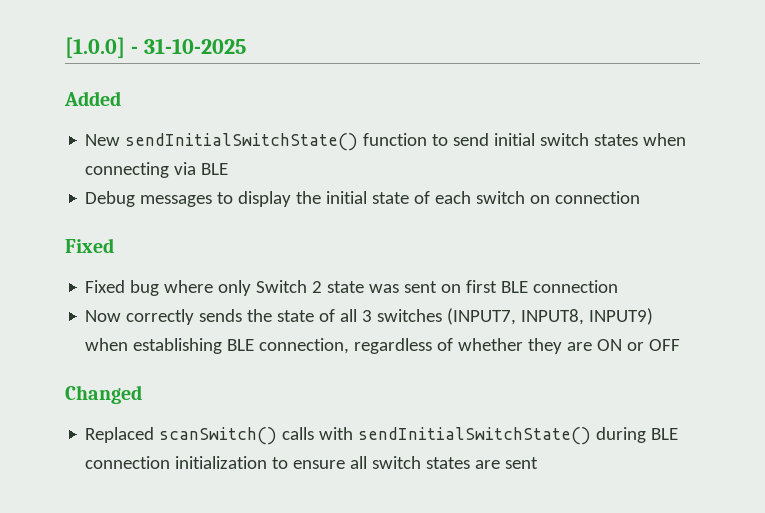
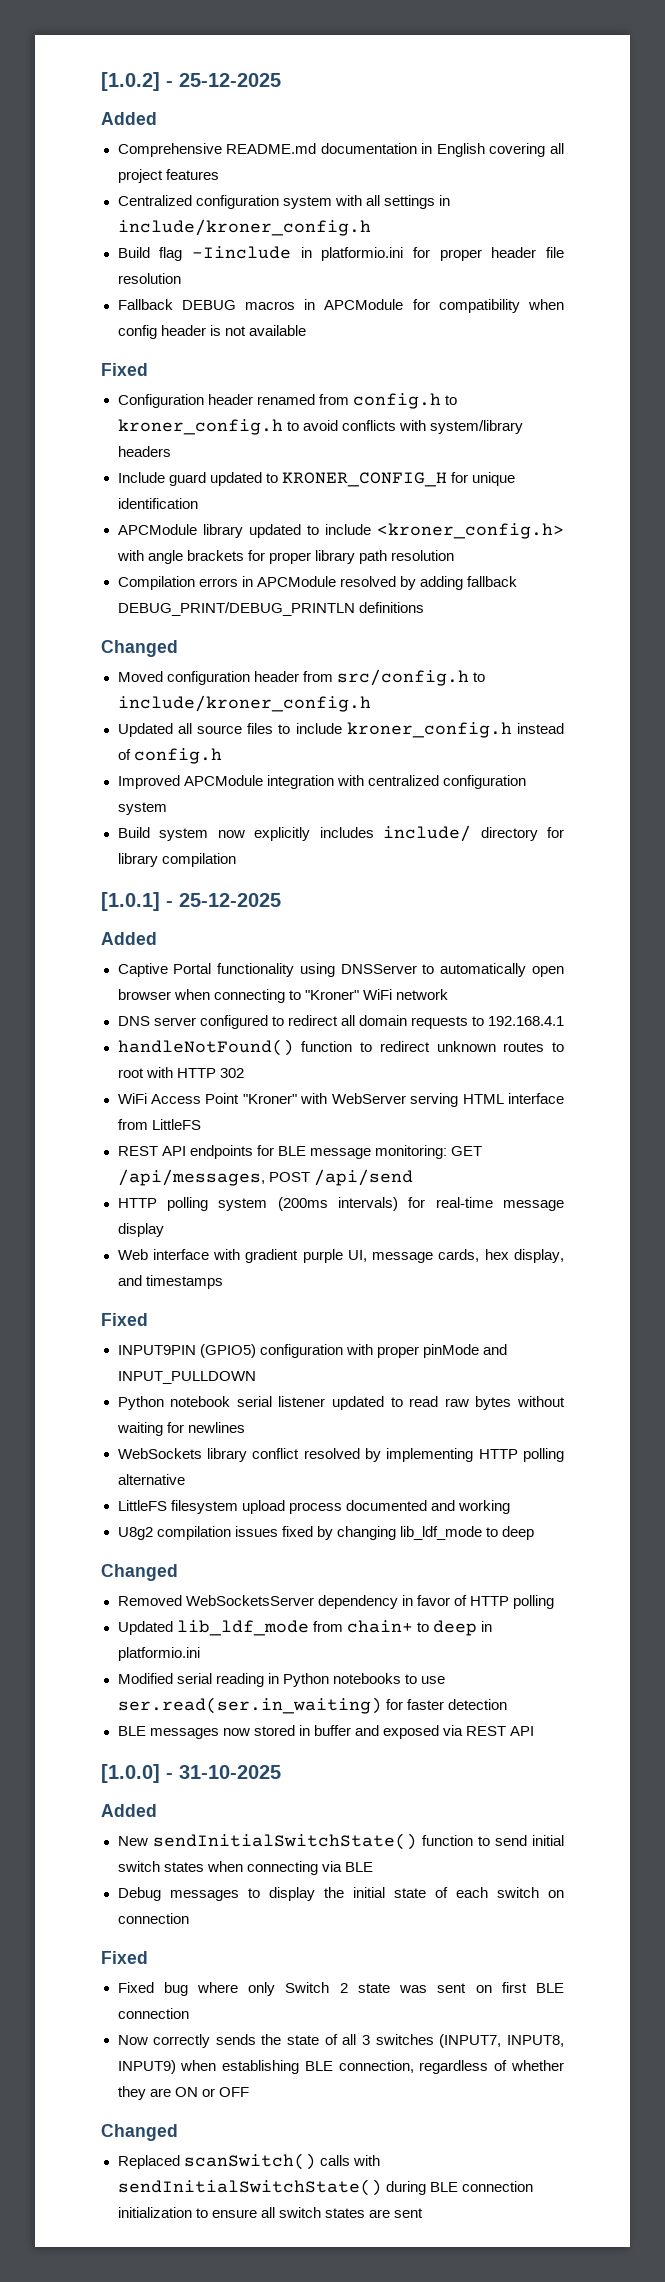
+ [1.0.2] - 25-12-2025
+ Added
+ Comprehensive README.md documentation in English covering all project features
+ Centralized configuration system with all settings in include/kroner_config.h
+ Build flag -Iinclude in platformio.ini for proper header file resolution
+ Fallback DEBUG macros in APCModule for compatibility when config header is not available
+ Fixed
+ Configuration header renamed from config.h to kroner_config.h to avoid conflicts with system/library headers
+ Include guard updated to KRONER_CONFIG_H for unique identification
+ APCModule library updated to include <kroner_config.h> with angle brackets for proper library path resolution
+ Compilation errors in APCModule resolved by adding fallback DEBUG_PRINT/DEBUG_PRINTLN definitions
+ Changed
+ Moved configuration header from src/config.h to include/kroner_config.h
+ Updated all source files to include kroner_config.h instead of config.h
+ Improved APCModule integration with centralized configuration system
+ Build system now explicitly includes include/ directory for library compilation
+ [1.0.1] - 25-12-2025
+ Added
+ Captive Portal functionality using DNSServer to automatically open browser when connecting to "Kroner" WiFi network
+ DNS server configured to redirect all domain requests to 192.168.4.1
+ handleNotFound() function to redirect unknown routes to root with HTTP 302
+ WiFi Access Point "Kroner" with WebServer serving HTML interface from LittleFS
+ REST API endpoints for BLE message monitoring: GET /api/messages, POST /api/send
+ HTTP polling system (200ms intervals) for real-time message display
+ Web interface with gradient purple UI, message cards, hex display, and timestamps
+ Fixed
+ INPUT9PIN (GPIO5) configuration with proper pinMode and INPUT_PULLDOWN
+ Python notebook serial listener updated to read raw bytes without waiting for newlines
+ WebSockets library conflict resolved by implementing HTTP polling alternative
+ LittleFS filesystem upload process documented and working
+ U8g2 compilation issues fixed by changing lib_ldf_mode to deep
+ Changed
+ Removed WebSocketsServer dependency in favor of HTTP polling
+ Updated lib_ldf_mode from chain+ to deep in platformio.ini
+ Modified serial reading in Python notebooks to use ser.read(ser.in_waiting) for faster detection
+ BLE messages now stored in buffer and exposed via REST API

